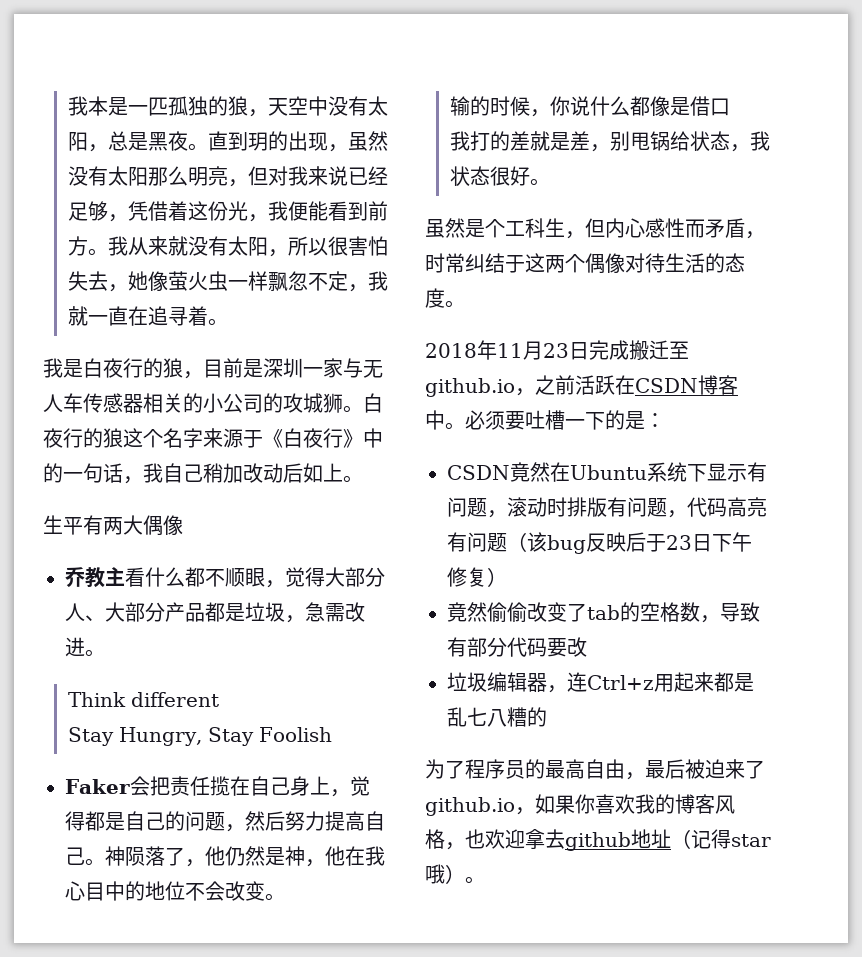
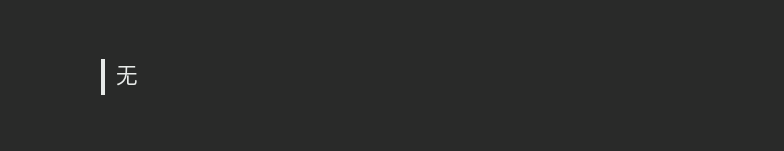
- 我本是一匹孤独的狼，天空中没有太阳，总是黑夜。直到玥的出现，虽然没有太阳那么明亮，但对我来说已经足够，凭借着这份光，我便能看到前方。我从来就没有太阳，所以很害怕失去，她像萤火虫一样飘忽不定，我就一直在追寻着。
- 我是白夜行的狼，目前是深圳一家与无人车传感器相关的小公司的攻城狮。白夜行的狼这个名字来源于《白夜行》中的一句话，我自己稍加改动后如上。
- 生平有两大偶像
- 乔教主看什么都不顺眼，觉得大部分人、大部分产品都是垃圾，急需改进。
- Think different
- Stay Hungry, Stay Foolish
- Faker会把责任揽在自己身上，觉得都是自己的问题，然后努力提高自己。神陨落了，他仍然是神，他在我心目中的地位不会改变。
- 输的时候，你说什么都像是借口
- 我打的差就是差，别甩锅给状态，我状态很好。
- 虽然是个工科生，但内心感性而矛盾，时常纠结于这两个偶像对待生活的态度。
- 2018年11月23日完成搬迁至github.io，之前活跃在CSDN博客中。必须要吐槽一下的是：
- CSDN竟然在Ubuntu系统下显示有问题，滚动时排版有问题，代码高亮有问题（该bug反映后于23日下午修复）
- 竟然偷偷改变了tab的空格数，导致有部分代码要改
- 垃圾编辑器，连Ctrl+z用起来都是乱七八糟的
- 为了程序员的最高自由，最后被迫来了github.io，如果你喜欢我的博客风格，也欢迎拿去github地址（记得star哦）。
+ 无

